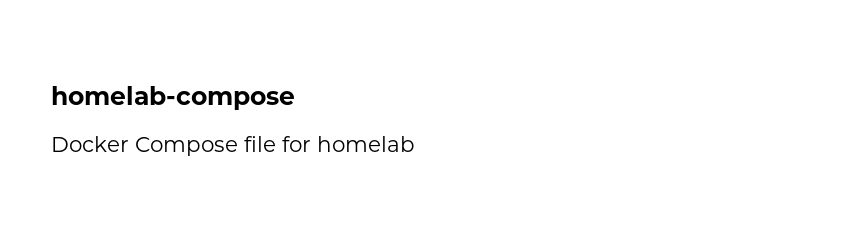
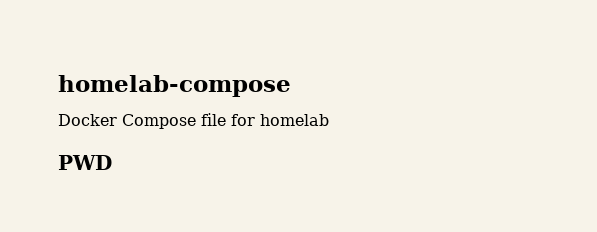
+ PWD

